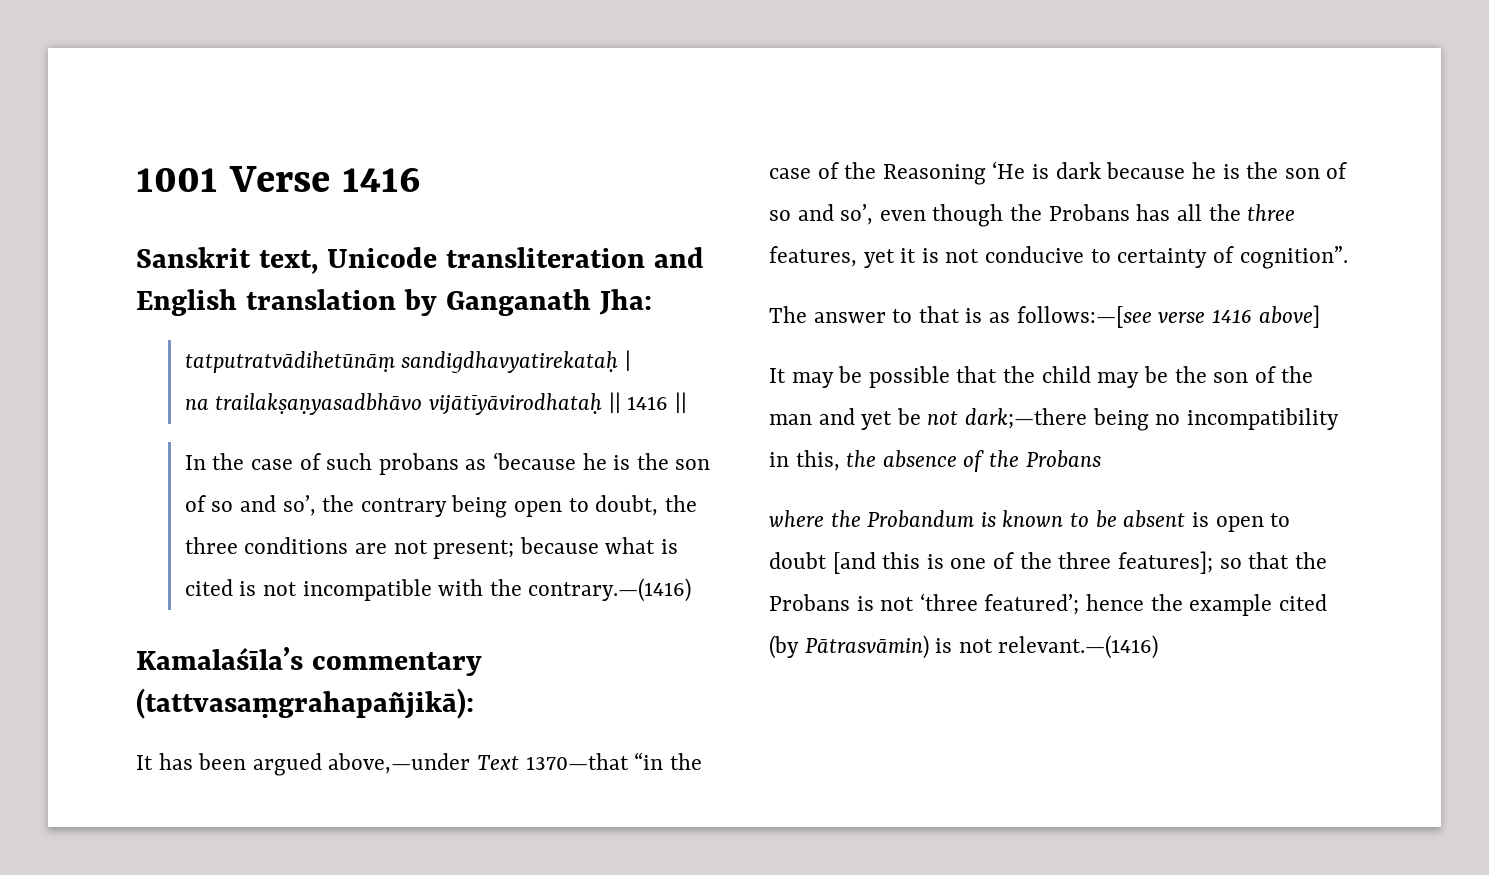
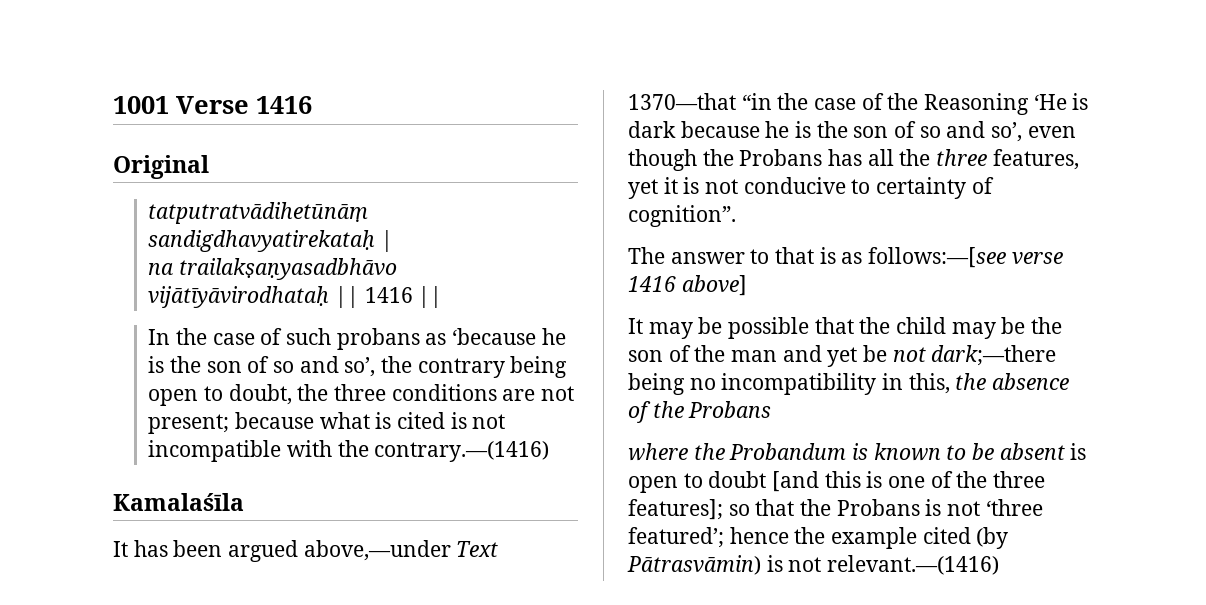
- Sanskrit text, Unicode transliteration and English translation by Ganganath Jha:
+ Original
- Kamalaśīla’s commentary (tattvasaṃgrahapañjikā):
+ Kamalaśīla

